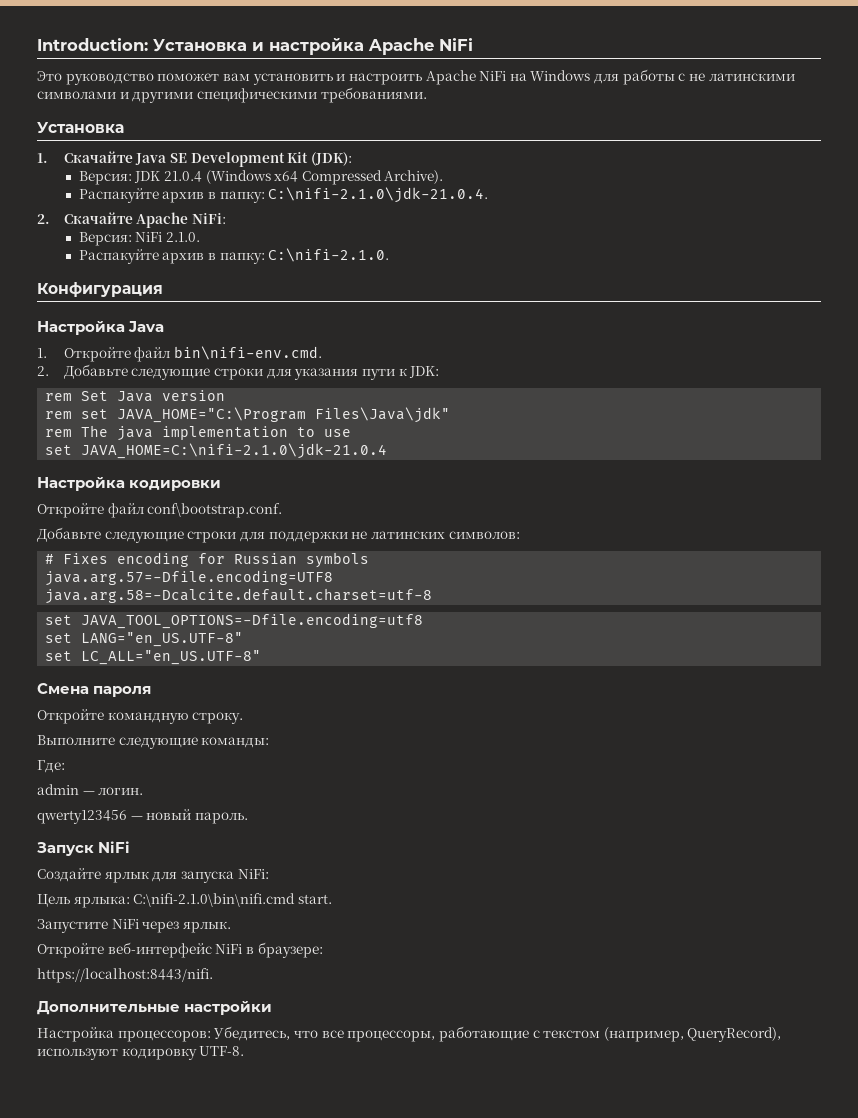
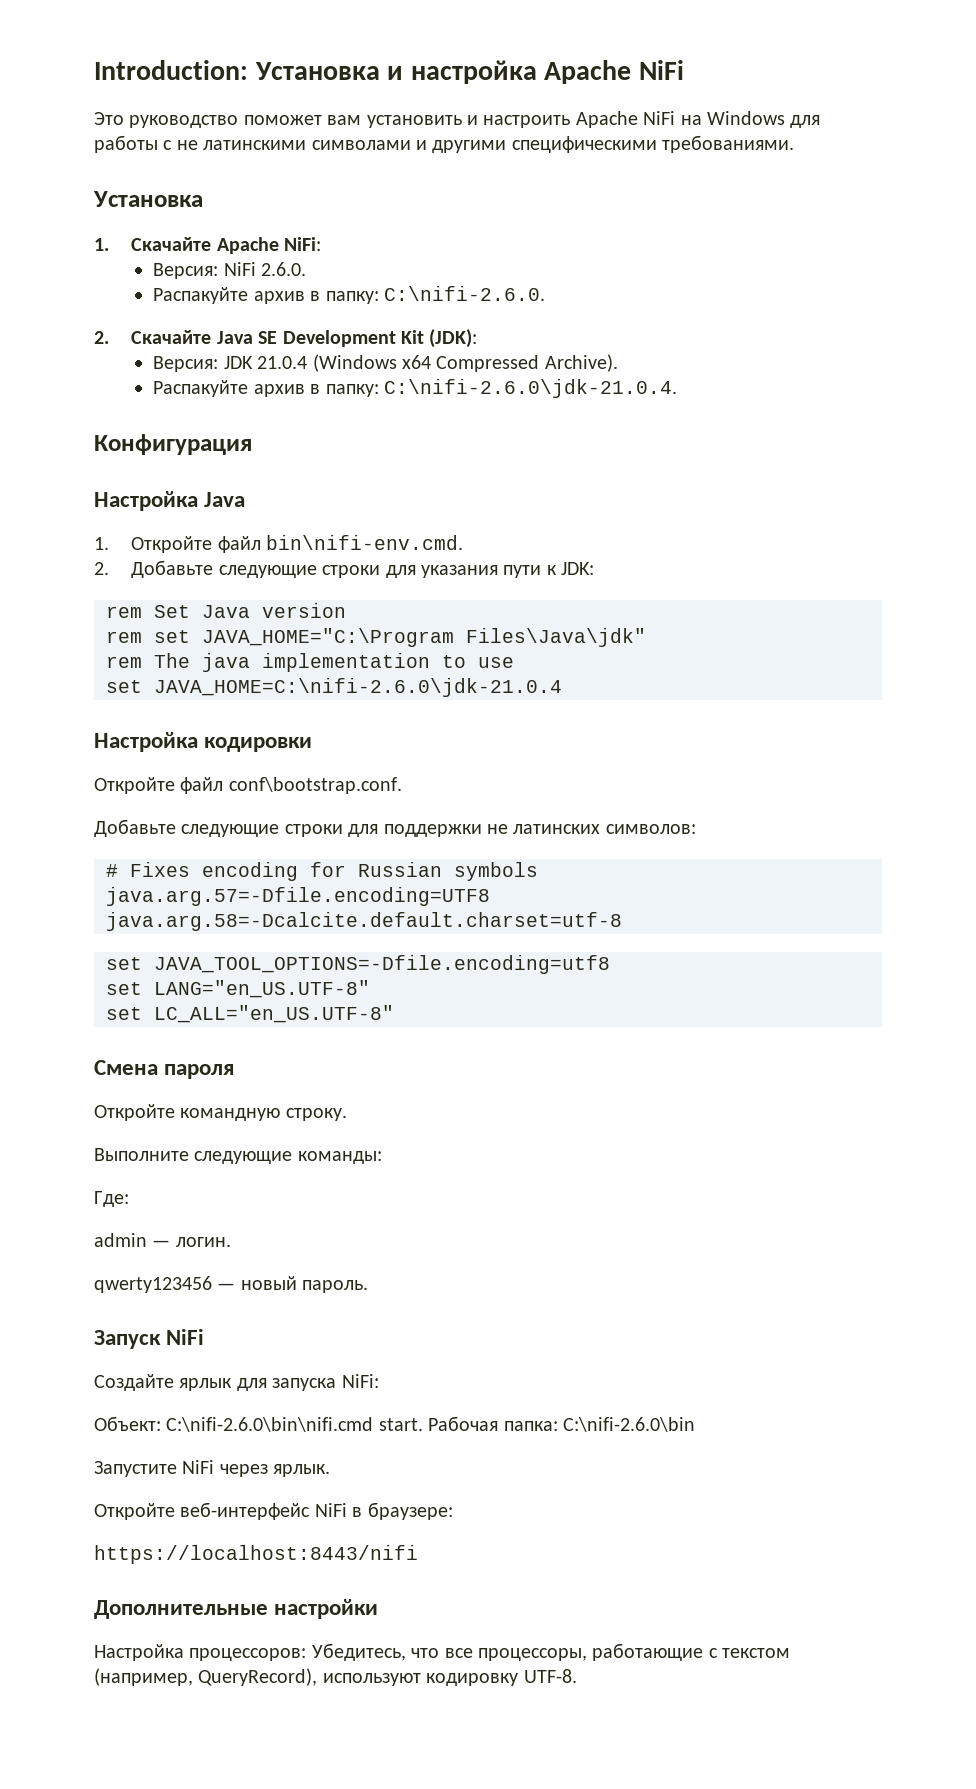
- 1. Скачайте Java SE Development Kit (JDK):
+ 1. Скачайте Apache NiFi:
+ Версия: NiFi 2.6.0.
+ Распакуйте архив в папку: C:\nifi-2.6.0.
+ 2. Скачайте Java SE Development Kit (JDK):
- Распакуйте архив в папку: C:\nifi-2.1.0\jdk-21.0.4.
- 2. Скачайте Apache NiFi:
- Версия: NiFi 2.1.0.
- Распакуйте архив в папку: C:\nifi-2.1.0.
+ Распакуйте архив в папку: C:\nifi-2.6.0\jdk-21.0.4.
- set JAVA_HOME=C:\nifi-2.1.0\jdk-21.0.4
+ set JAVA_HOME=C:\nifi-2.6.0\jdk-21.0.4
- Цель ярлыка: C:\nifi-2.1.0\bin\nifi.cmd start.
+ Объект: C:\nifi-2.6.0\bin\nifi.cmd start. Рабочая папка: C:\nifi-2.6.0\bin
- https://localhost:8443/nifi.
+ https://localhost:8443/nifi

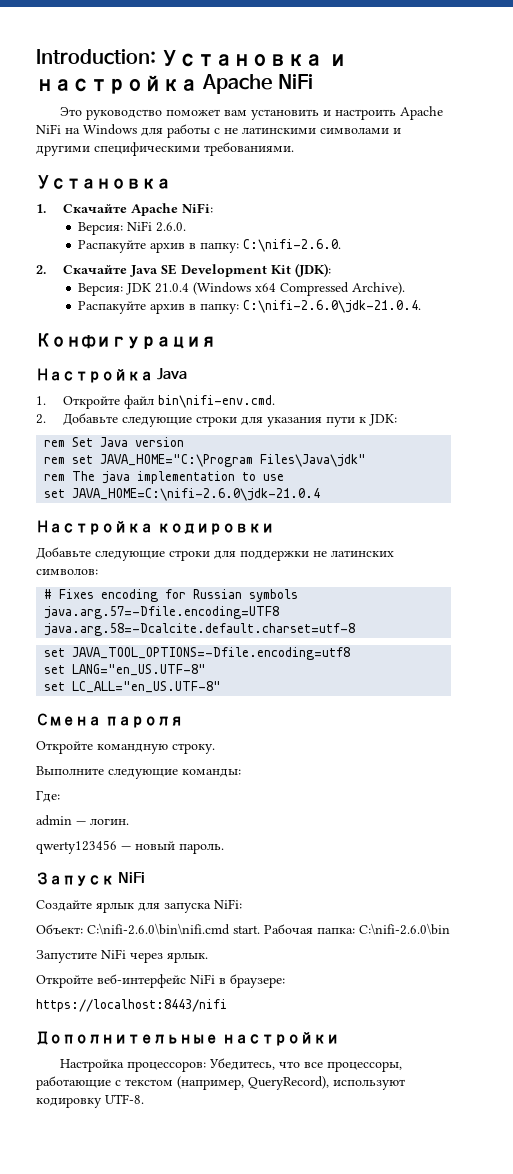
- Откройте файл conf\bootstrap.conf.

